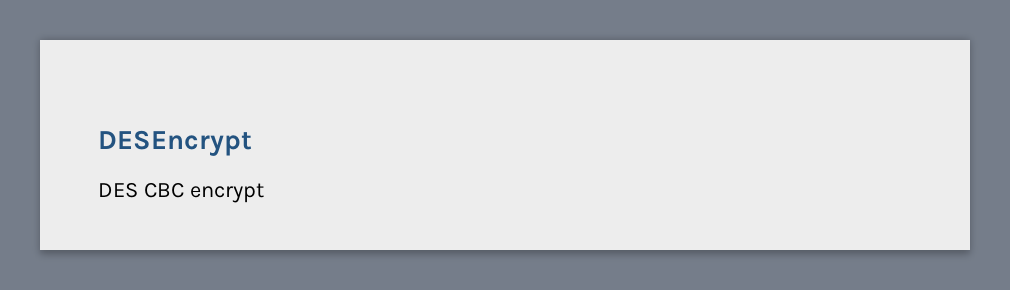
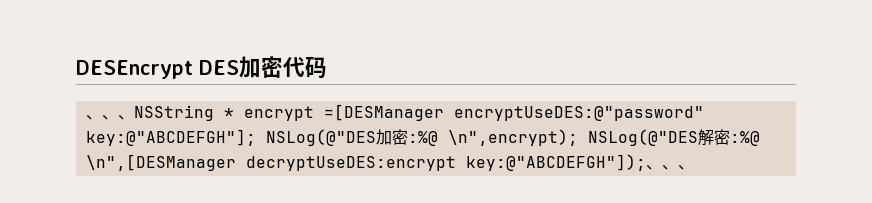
- DESEncrypt
- DES CBC encrypt
+ DESEncrypt DES加密代码
+ 、、、NSString * encrypt =[DESManager encryptUseDES:@"password" key:@"ABCDEFGH"]; NSLog(@"DES加密:%@ \n",encrypt); NSLog(@"DES解密:%@ \n",[DESManager decryptUseDES:encrypt key:@"ABCDEFGH"]);、、、

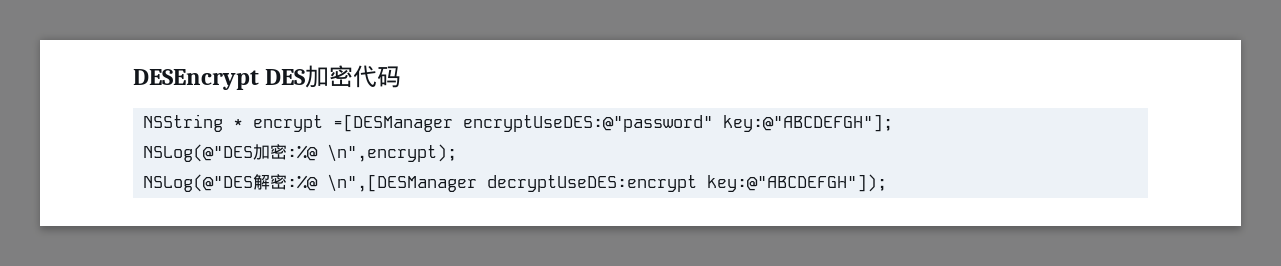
- 、、、NSString * encrypt =[DESManager encryptUseDES:@"password" key:@"ABCDEFGH"]; NSLog(@"DES加密:%@ \n",encrypt); NSLog(@"DES解密:%@ \n",[DESManager decryptUseDES:encrypt key:@"ABCDEFGH"]);、、、
+ NSString * encrypt =[DESManager encryptUseDES:@"password" key:@"ABCDEFGH"];
+ NSLog(@"DES加密:%@ \n",encrypt);
+ NSLog(@"DES解密:%@ \n",[DESManager decryptUseDES:encrypt key:@"ABCDEFGH"]);

